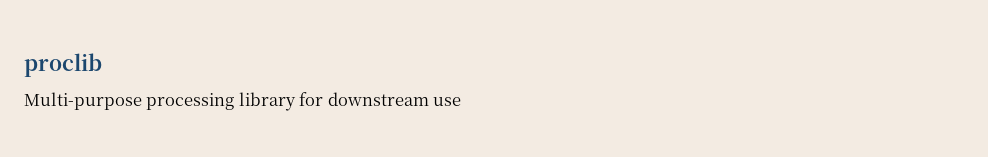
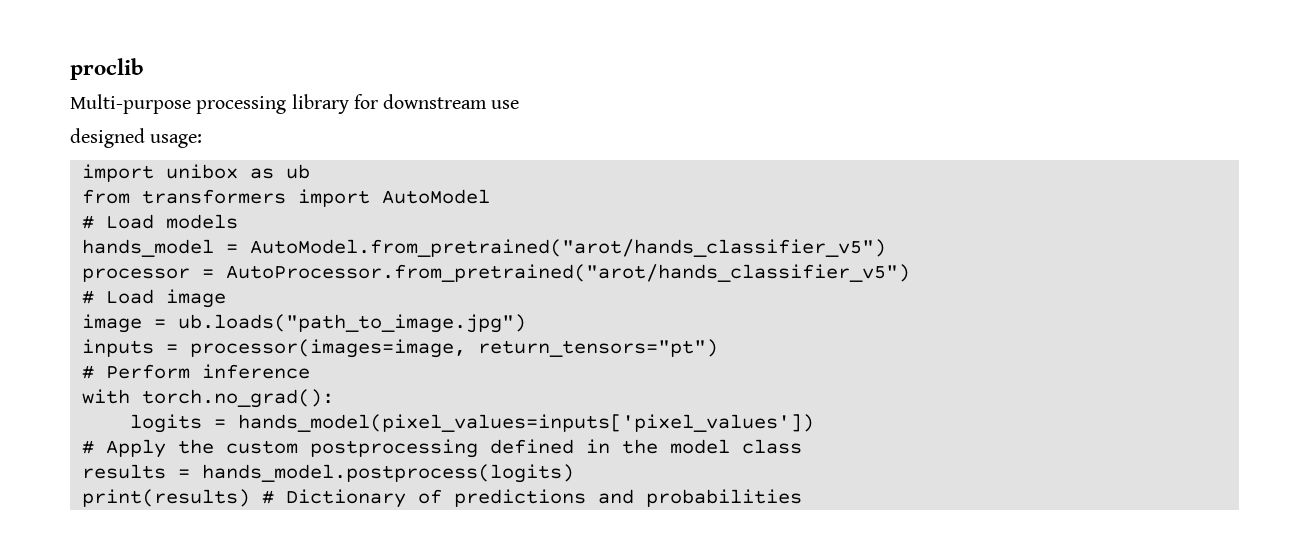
+ designed usage:
+ import unibox as ub
+ from transformers import AutoModel
+ # Load models
+ hands_model = AutoModel.from_pretrained("arot/hands_classifier_v5")
+ processor = AutoProcessor.from_pretrained("arot/hands_classifier_v5")
+ # Load image
+ image = ub.loads("path_to_image.jpg")
+ inputs = processor(images=image, return_tensors="pt")
+ # Perform inference
+ with torch.no_grad():
+ logits = hands_model(pixel_values=inputs['pixel_values'])
+ # Apply the custom postprocessing defined in the model class
+ results = hands_model.postprocess(logits)
+ print(results) # Dictionary of predictions and probabilities

